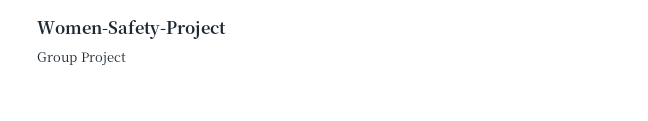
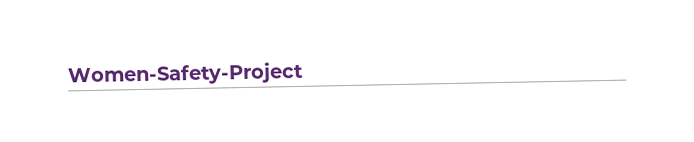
- Group Project

